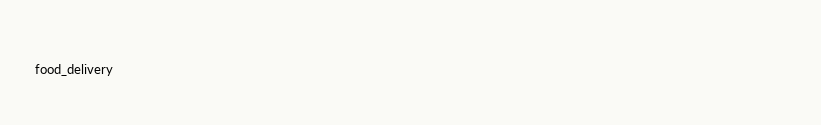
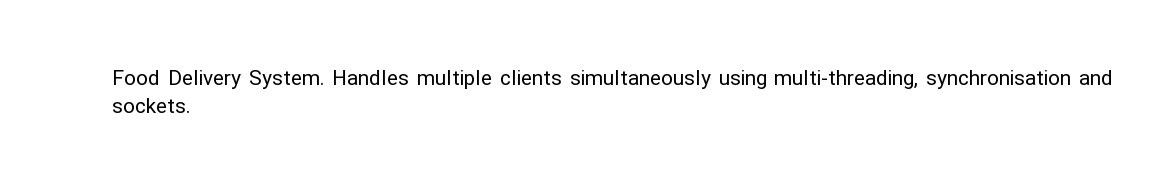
- food_delivery
+ Food Delivery System. Handles multiple clients simultaneously using multi-threading, synchronisation and sockets.

